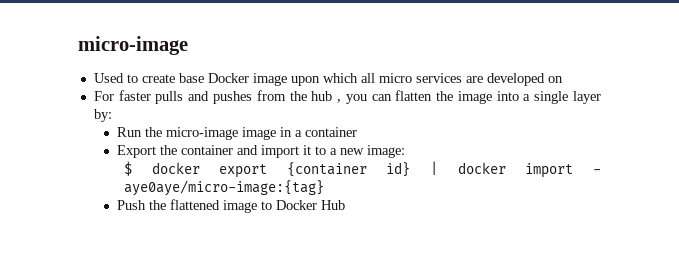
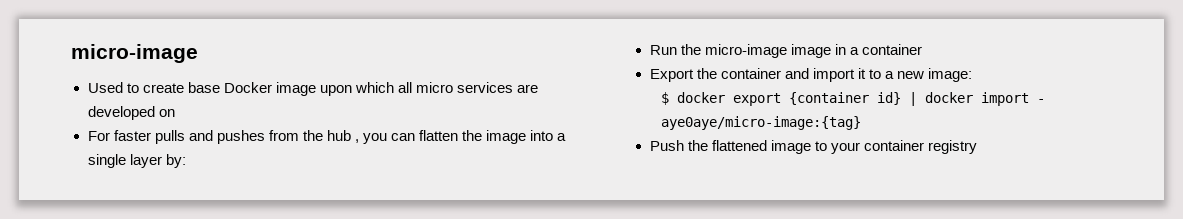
- Push the flattened image to Docker Hub
+ Push the flattened image to your container registry

